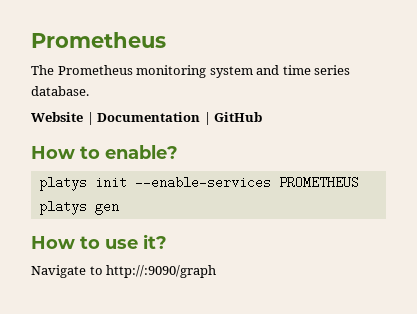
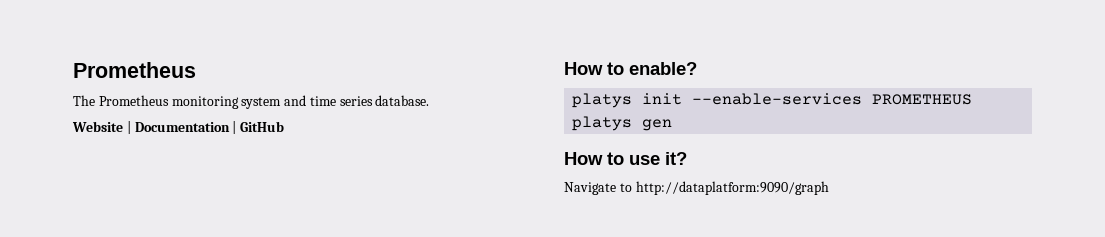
- Navigate to http://:9090/graph
+ Navigate to http://dataplatform:9090/graph

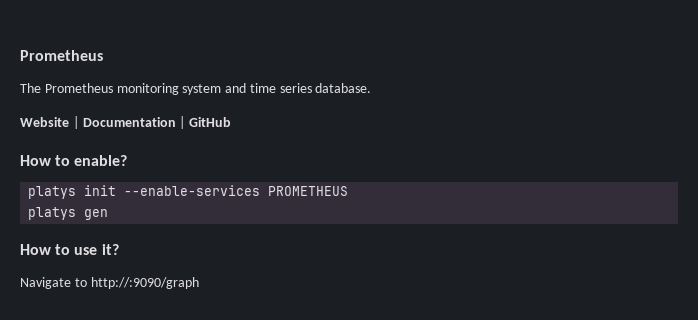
- Navigate to http://dataplatform:9090/graph
+ Navigate to http://:9090/graph

